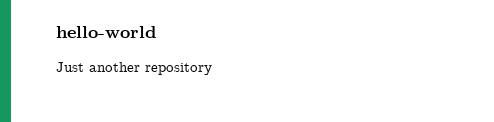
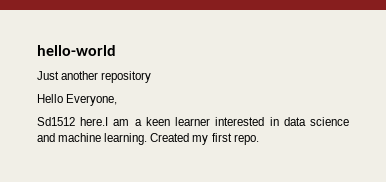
+ Hello Everyone,
+ Sd1512 here.I am a keen learner interested in data science and machine learning. Created my first repo.

